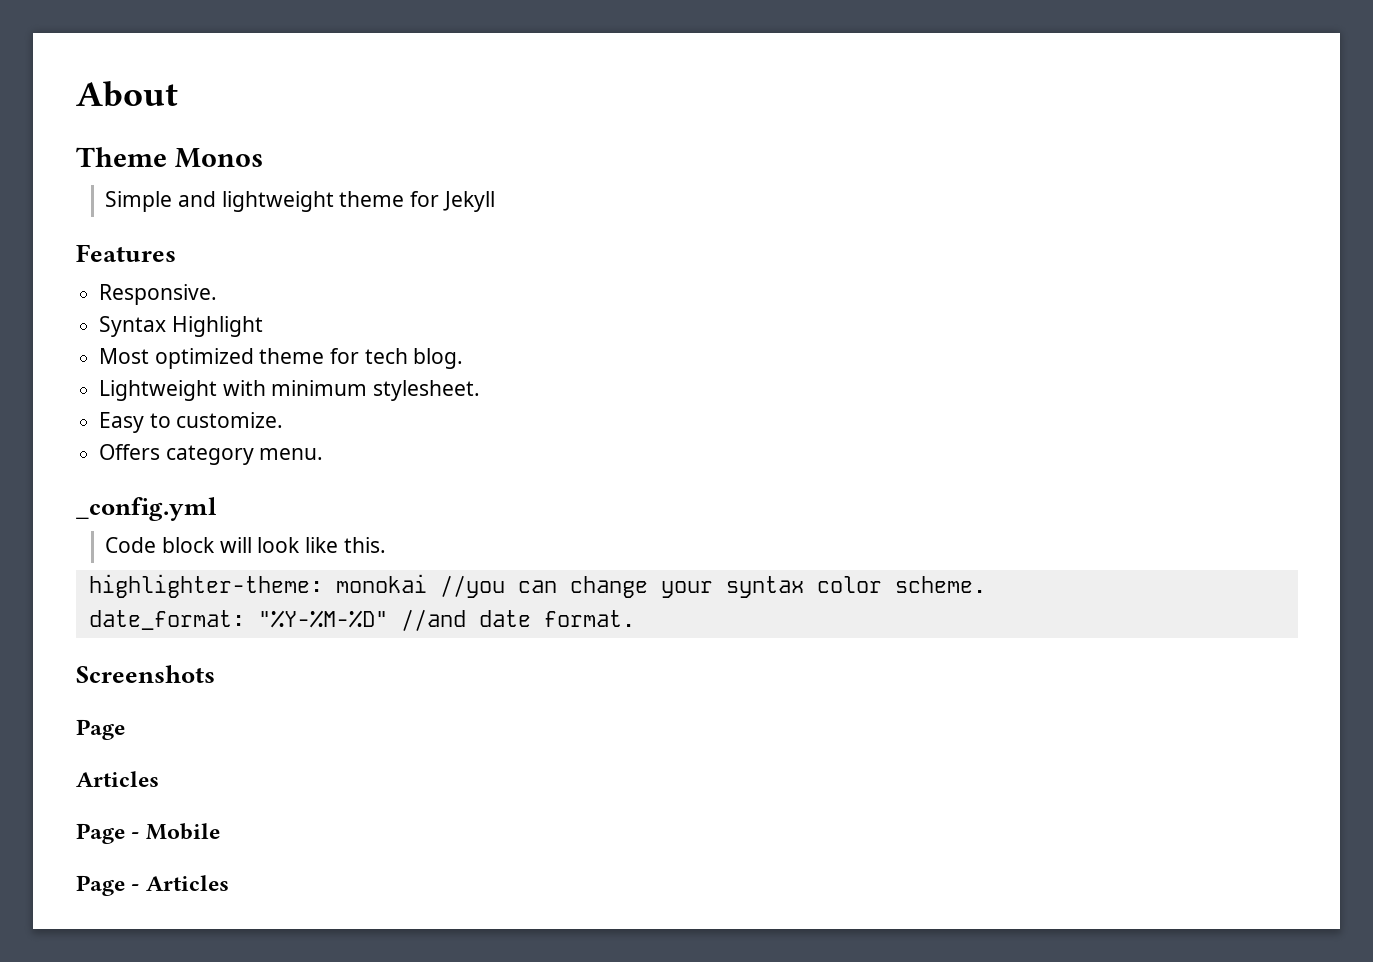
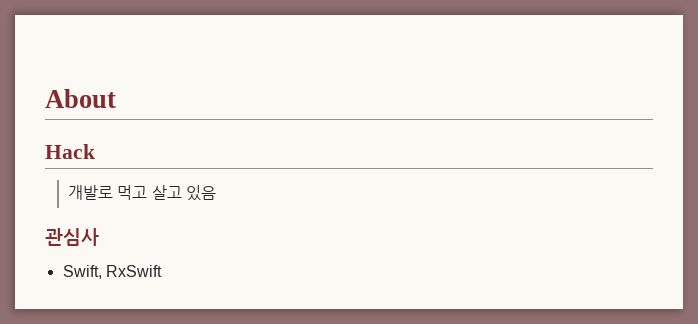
- Theme Monos
- Simple and lightweight theme for Jekyll
- Features
- Responsive.
- Syntax Highlight
- Most optimized theme for tech blog.
- Lightweight with minimum stylesheet.
- Easy to customize.
- Offers category menu.
- _config.yml
- Code block will look like this.
- highlighter-theme: monokai //you can change your syntax color scheme.
- date_format: "%Y-%M-%D" //and date format.
- Screenshots
- Page
- Articles
- Page - Mobile
- Page - Articles
+ Hack
+ 개발로 먹고 살고 있음
+ 관심사
+ Swift, RxSwift

